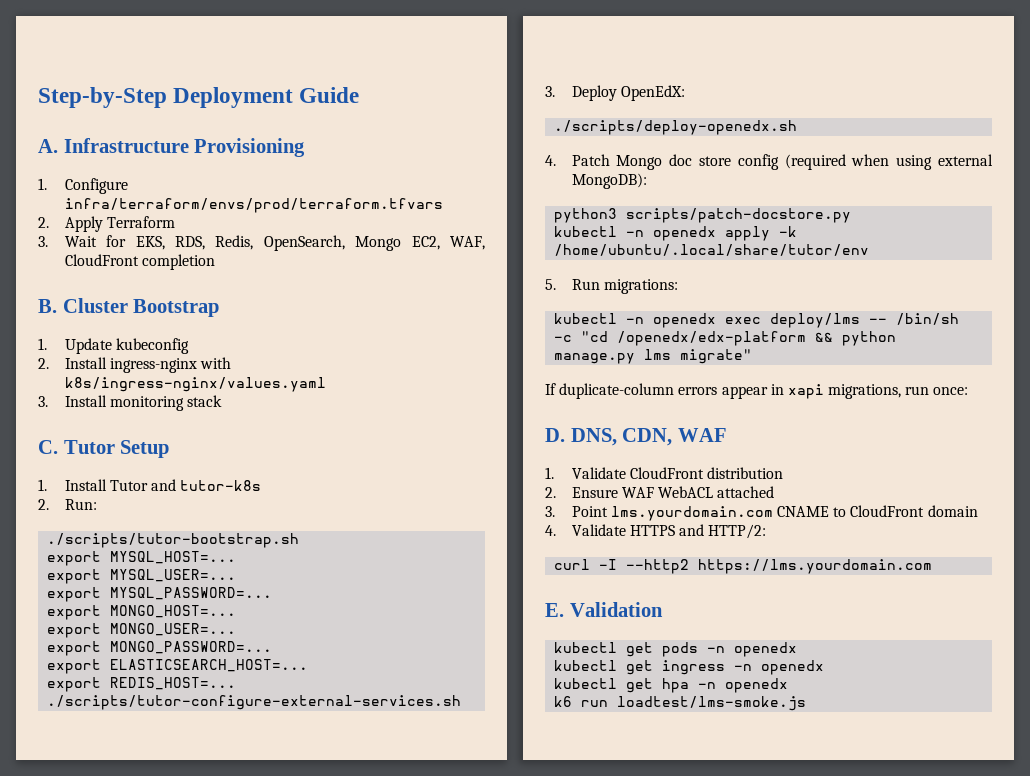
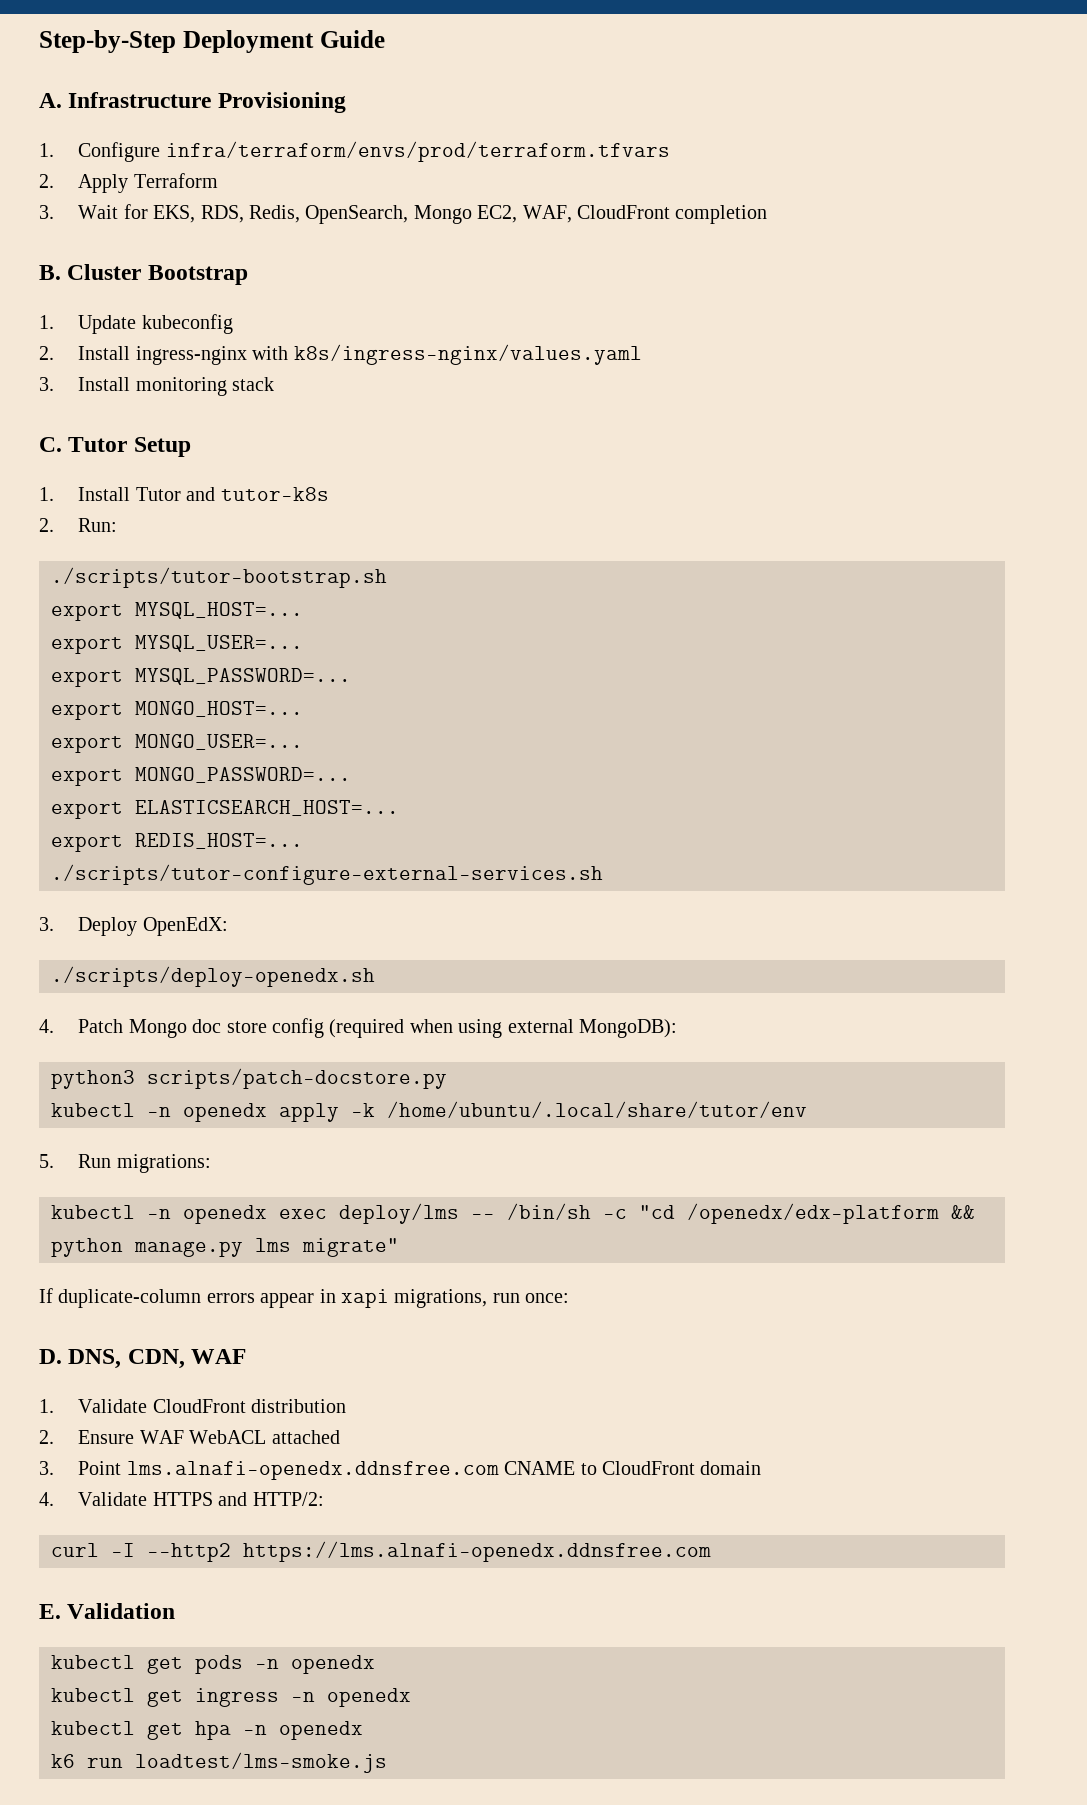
- 3. Point lms.yourdomain.com CNAME to CloudFront domain
+ 3. Point lms.alnafi-openedx.ddnsfree.com CNAME to CloudFront domain
- curl -I --http2 https://lms.yourdomain.com
+ curl -I --http2 https://lms.alnafi-openedx.ddnsfree.com

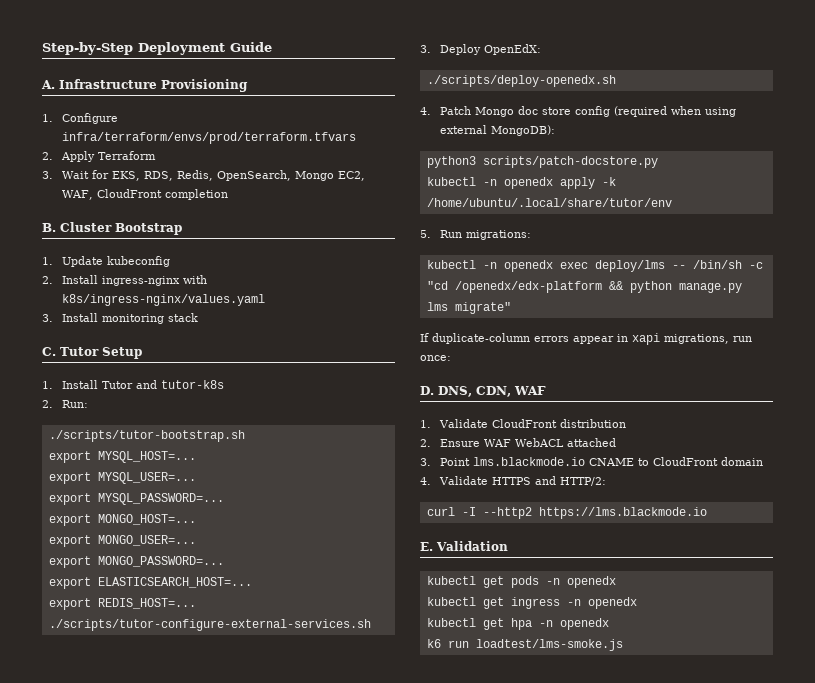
- 3. Point lms.alnafi-openedx.ddnsfree.com CNAME to CloudFront domain
+ 3. Point lms.blackmode.io CNAME to CloudFront domain
- curl -I --http2 https://lms.alnafi-openedx.ddnsfree.com
+ curl -I --http2 https://lms.blackmode.io

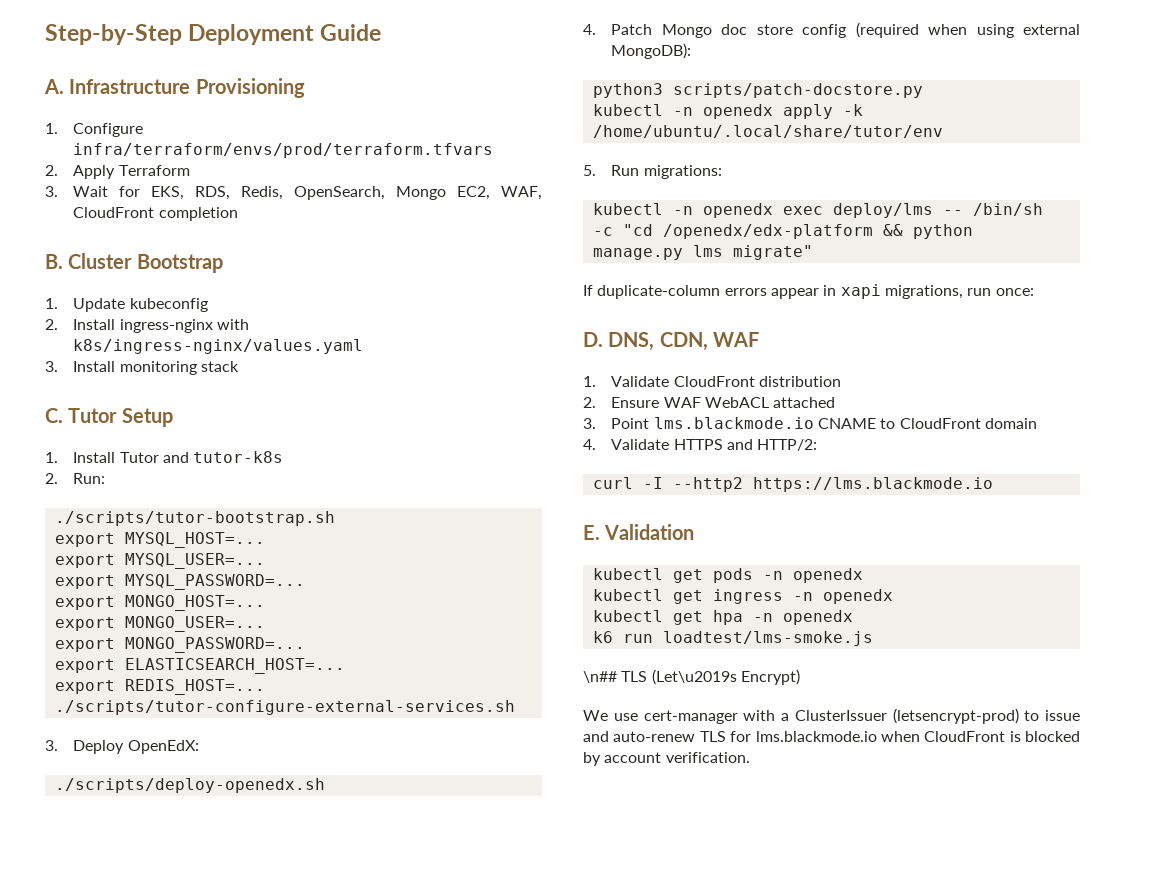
+ \n## TLS (Let\u2019s Encrypt)
+ We use cert-manager with a ClusterIssuer (letsencrypt-prod) to issue and auto-renew TLS for lms.blackmode.io when CloudFront is blocked by account verification.

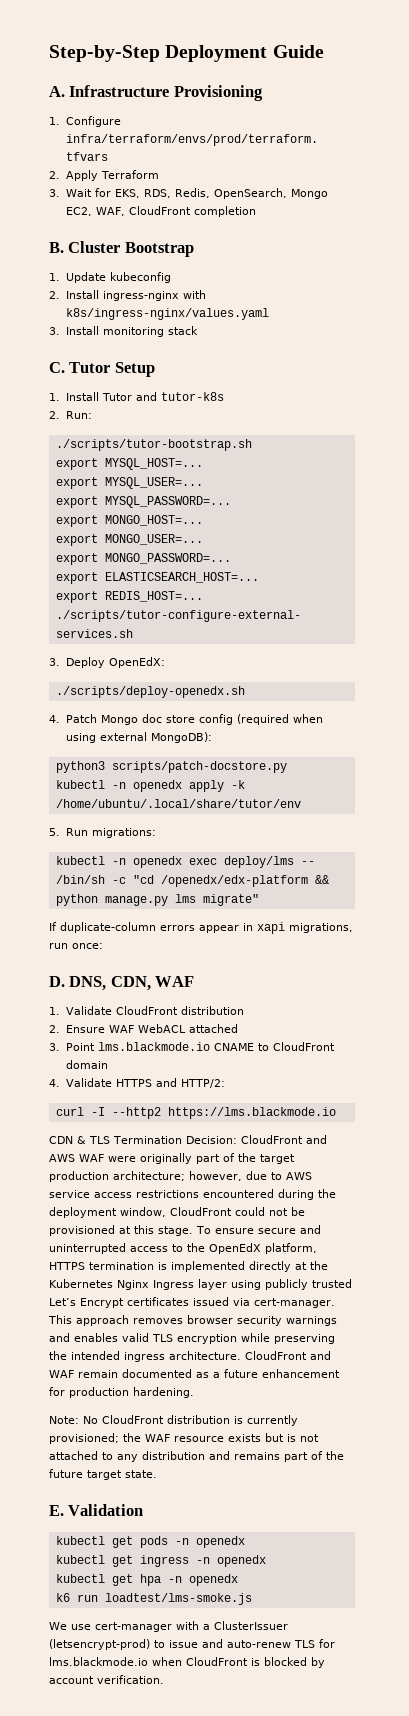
+ CDN & TLS Termination Decision: CloudFront and AWS WAF were originally part of the target production architecture; however, due to AWS service access restrictions encountered during the deployment window, CloudFront could not be provisioned at this stage. To ensure secure and uninterrupted access to the OpenEdX platform, HTTPS termination is implemented directly at the Kubernetes Nginx Ingress layer using publicly trusted Let’s Encrypt certificates issued via cert-manager. This approach removes browser security warnings and enables valid TLS encryption while preserving the intended ingress architecture. CloudFront and WAF remain documented as a future enhancement for production hardening.
+ Note: No CloudFront distribution is currently provisioned; the WAF resource exists but is not attached to any distribution and remains part of the future target state.
- \n## TLS (Let\u2019s Encrypt)

